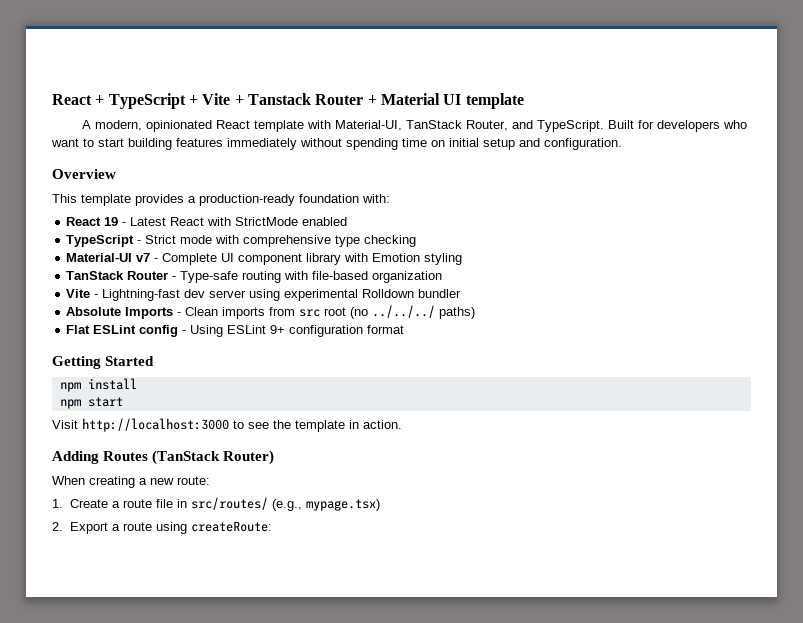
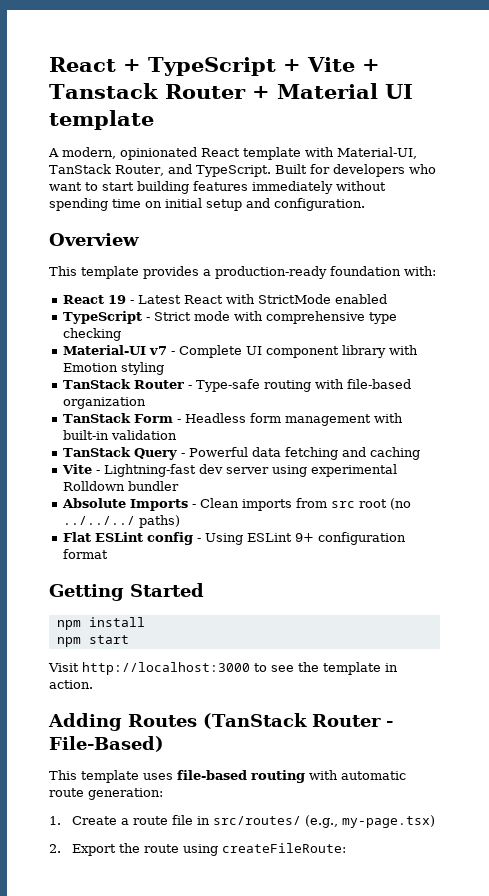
+ TanStack Form - Headless form management with built-in validation
+ TanStack Query - Powerful data fetching and caching
- Adding Routes (TanStack Router)
- When creating a new route:
+ Adding Routes (TanStack Router - File-Based)
+ This template uses file-based routing with automatic route generation:
- 1. Create a route file in src/routes/ (e.g., mypage.tsx)
+ 1. Create a route file in src/routes/ (e.g., my-page.tsx)
- 2. Export a route using createRoute:
+ 2. Export the route using createFileRoute:

